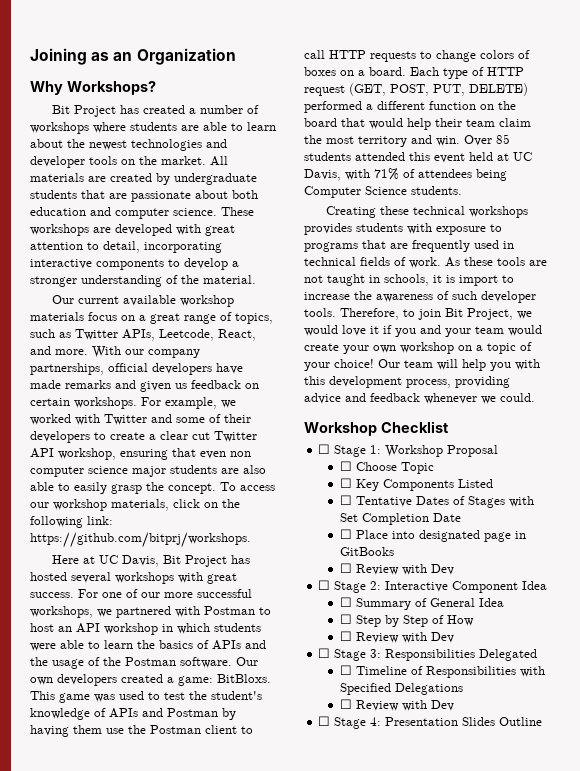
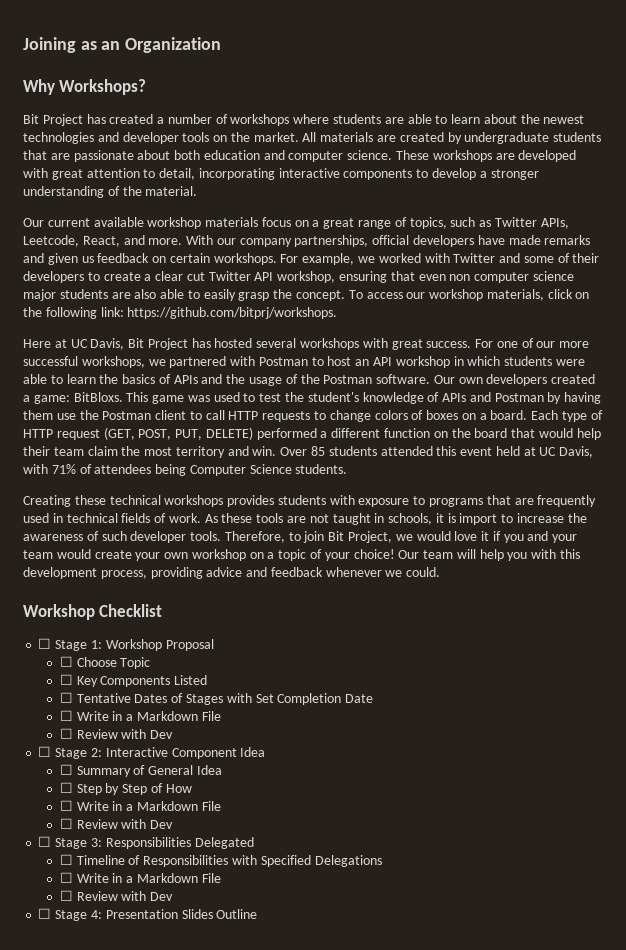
  ☐ Tentative Dates of Stages with Set Completion Date
- ☐ Place into designated page in GitBooks
+ ☐ Write in a Markdown File
  ☐ Step by Step of How
+ ☐ Write in a Markdown File
  ☐ Timeline of Responsibilities with Specified Delegations
+ ☐ Write in a Markdown File

